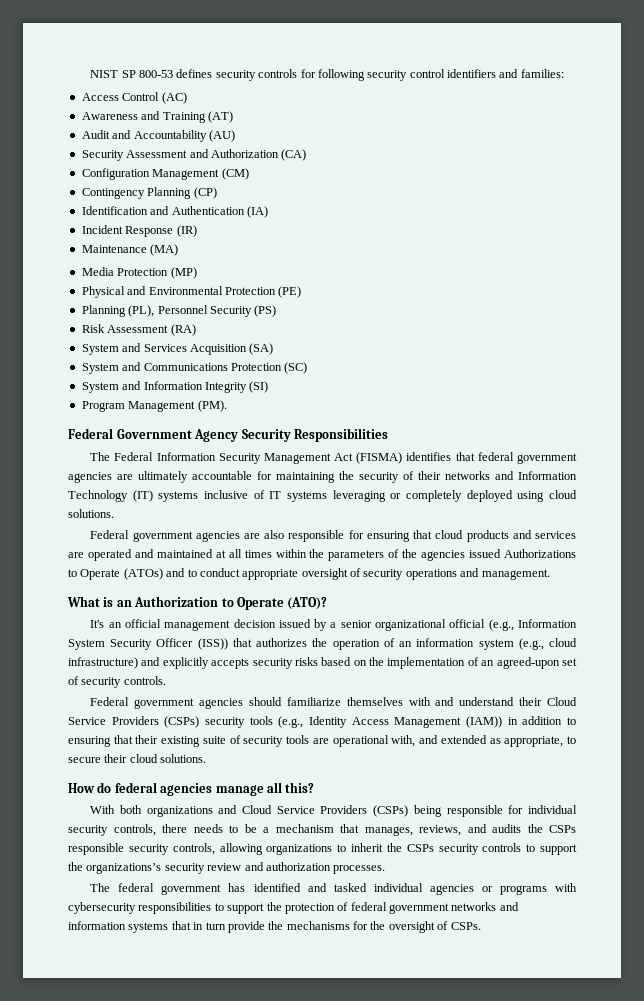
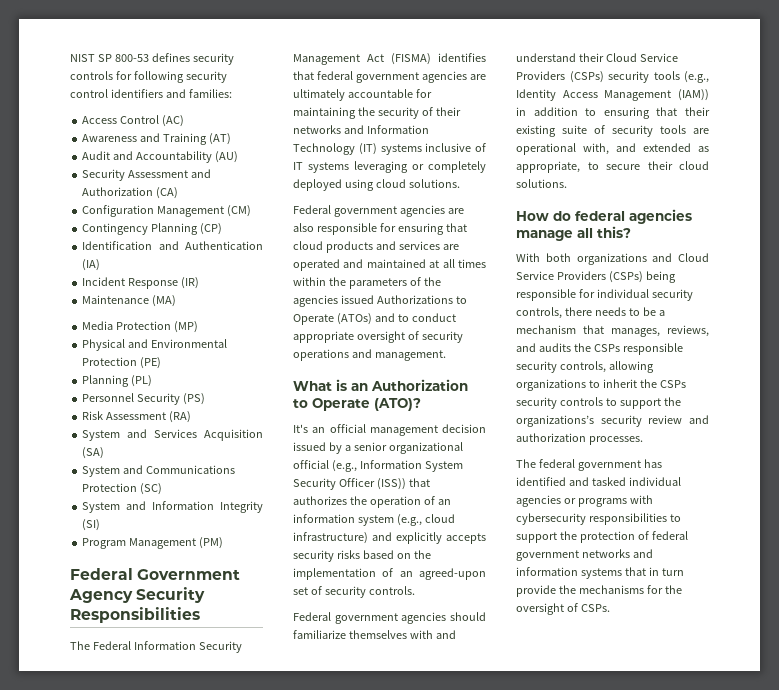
- Planning (PL), Personnel Security (PS)
+ Planning (PL)
+ Personnel Security (PS)
- Program Management (PM).
+ Program Management (PM)

